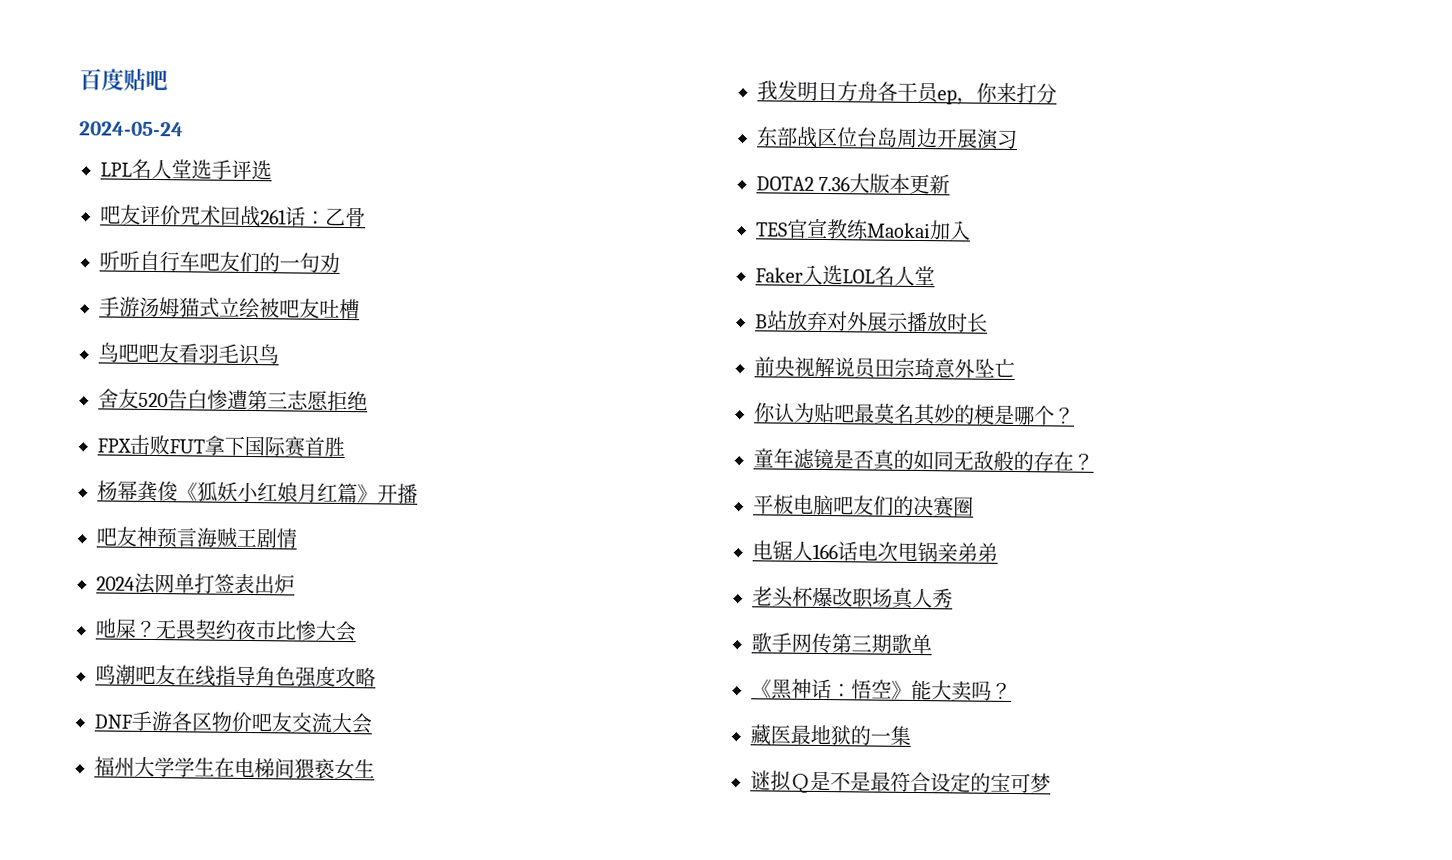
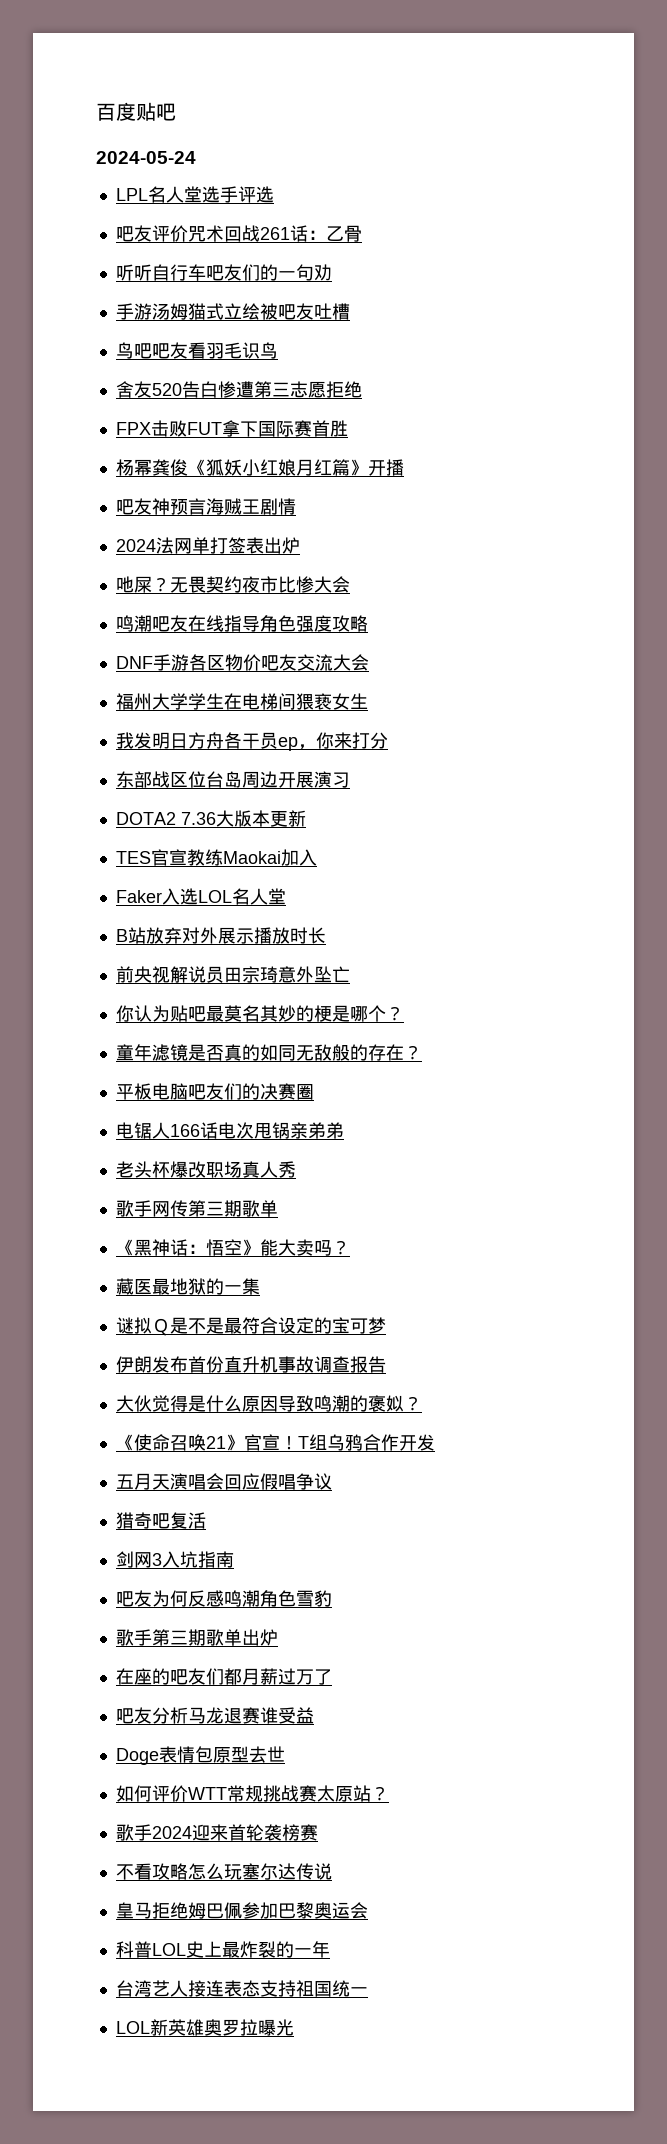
+ 伊朗发布首份直升机事故调查报告
+ 大伙觉得是什么原因导致鸣潮的褒姒？
+ 《使命召唤21》官宣！T组乌鸦合作开发
+ 五月天演唱会回应假唱争议
+ 猎奇吧复活
+ 剑网3入坑指南
+ 吧友为何反感鸣潮角色雪豹
+ 歌手第三期歌单出炉
+ 在座的吧友们都月薪过万了
+ 吧友分析马龙退赛谁受益
+ Doge表情包原型去世
+ 如何评价WTT常规挑战赛太原站？
+ 歌手2024迎来首轮袭榜赛
+ 不看攻略怎么玩塞尔达传说
+ 皇马拒绝姆巴佩参加巴黎奥运会
+ 科普LOL史上最炸裂的一年
+ 台湾艺人接连表态支持祖国统一
+ LOL新英雄奥罗拉曝光

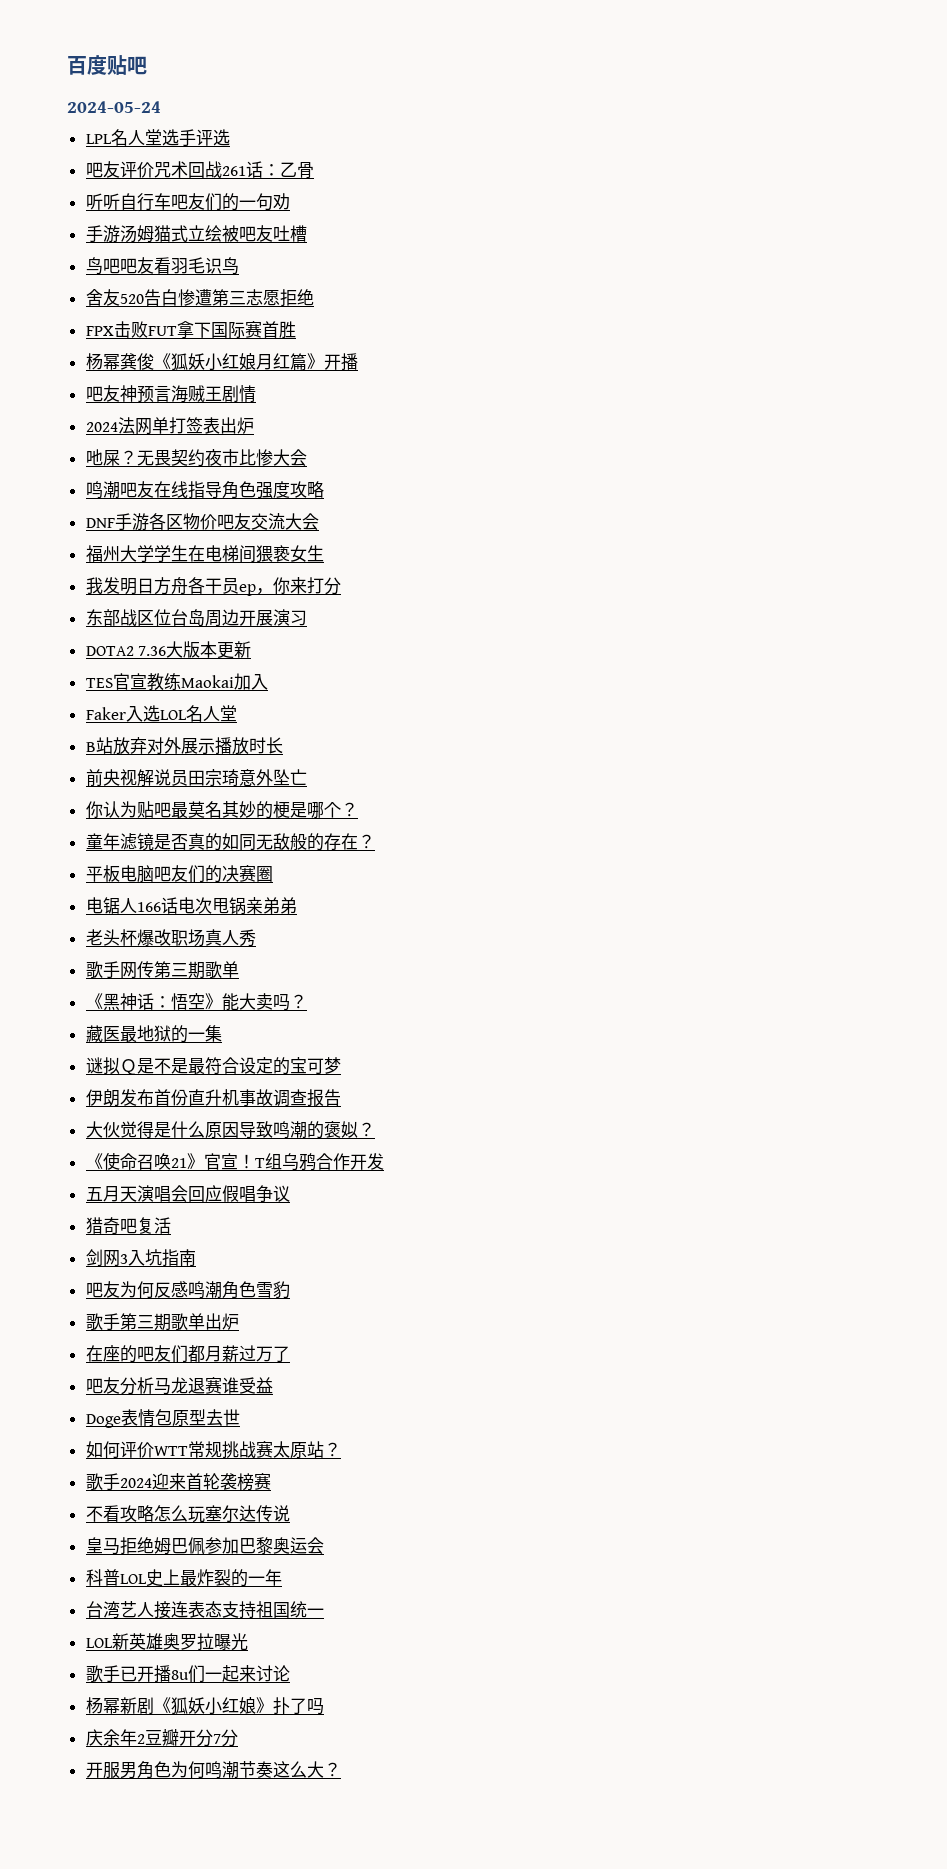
+ 歌手已开播8u们一起来讨论
+ 杨幂新剧《狐妖小红娘》扑了吗
+ 庆余年2豆瓣开分7分
+ 开服男角色为何鸣潮节奏这么大？

